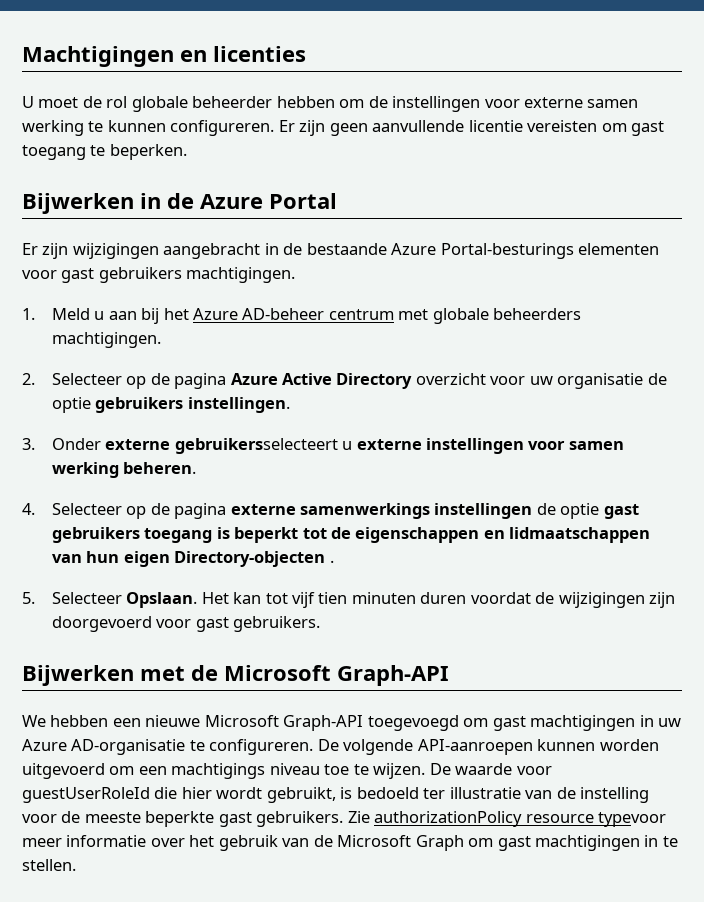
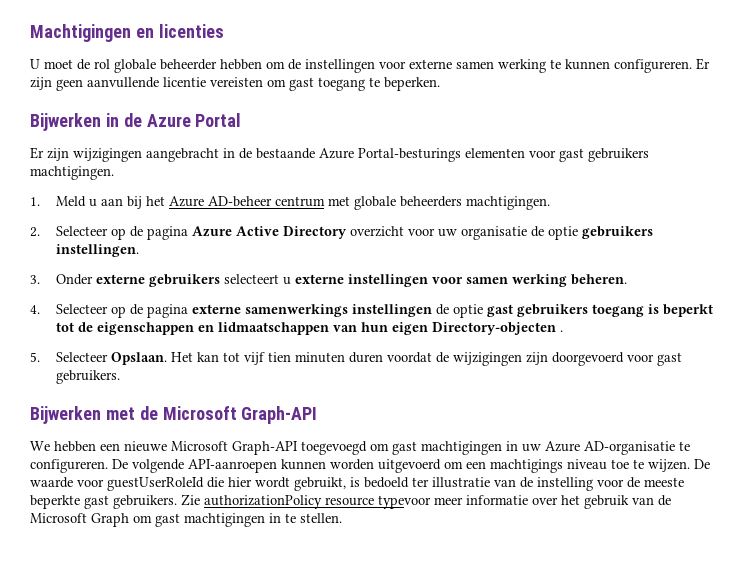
- 3. Onder externe gebruikersselecteert u externe instellingen voor samen werking beheren.
+ 3. Onder externe gebruikers selecteert u externe instellingen voor samen werking beheren.

